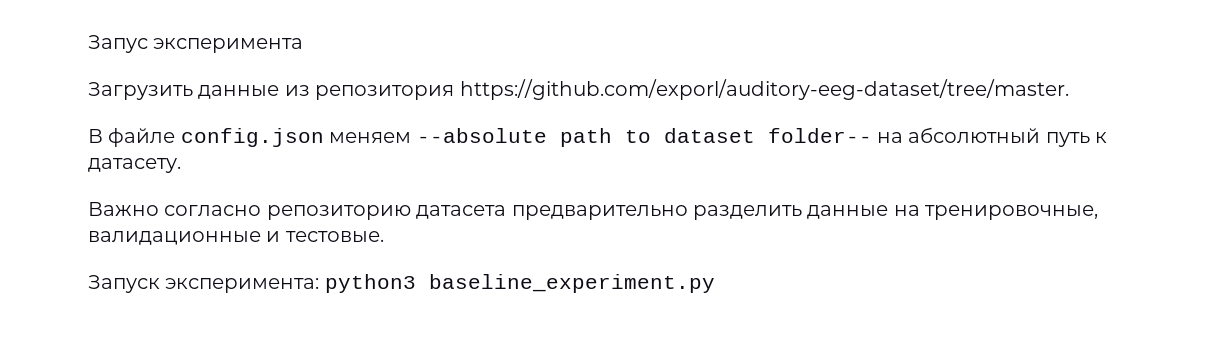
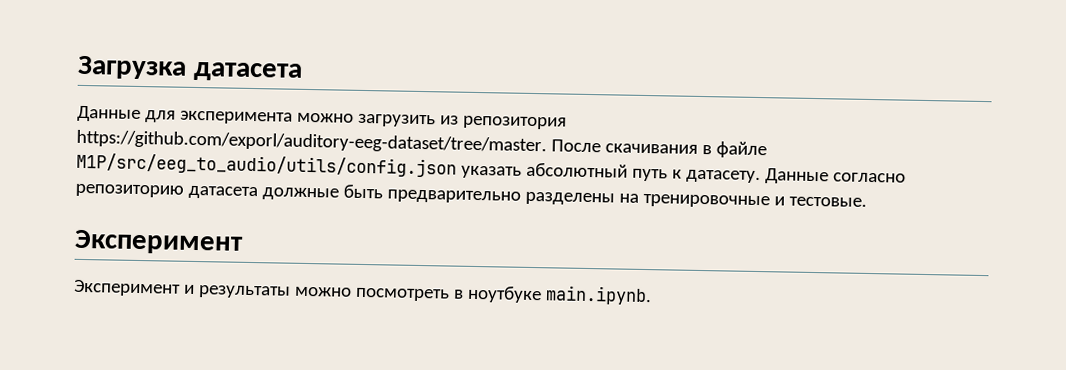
- Запус эксперимента
- Загрузить данные из репозитория https://github.com/exporl/auditory-eeg-dataset/tree/master.
- В файле config.json меняем --absolute path to dataset folder-- на абсолютный путь к датасету.
- Важно согласно репозиторию датасета предварительно разделить данные на тренировочные, валидационные и тестовые.
- Запуск эксперимента: python3 baseline_experiment.py
+ Загрузка датасета
+ Данные для эксперимента можно загрузить из репозитория https://github.com/exporl/auditory-eeg-dataset/tree/master. После скачивания в файле M1P/src/eeg_to_audio/utils/config.json указать абсолютный путь к датасету. Данные согласно репозиторию датасета должные быть предварительно разделены на тренировочные и тестовые.
+ Эксперимент
+ Эксперимент и результаты можно посмотреть в ноутбуке main.ipynb.

